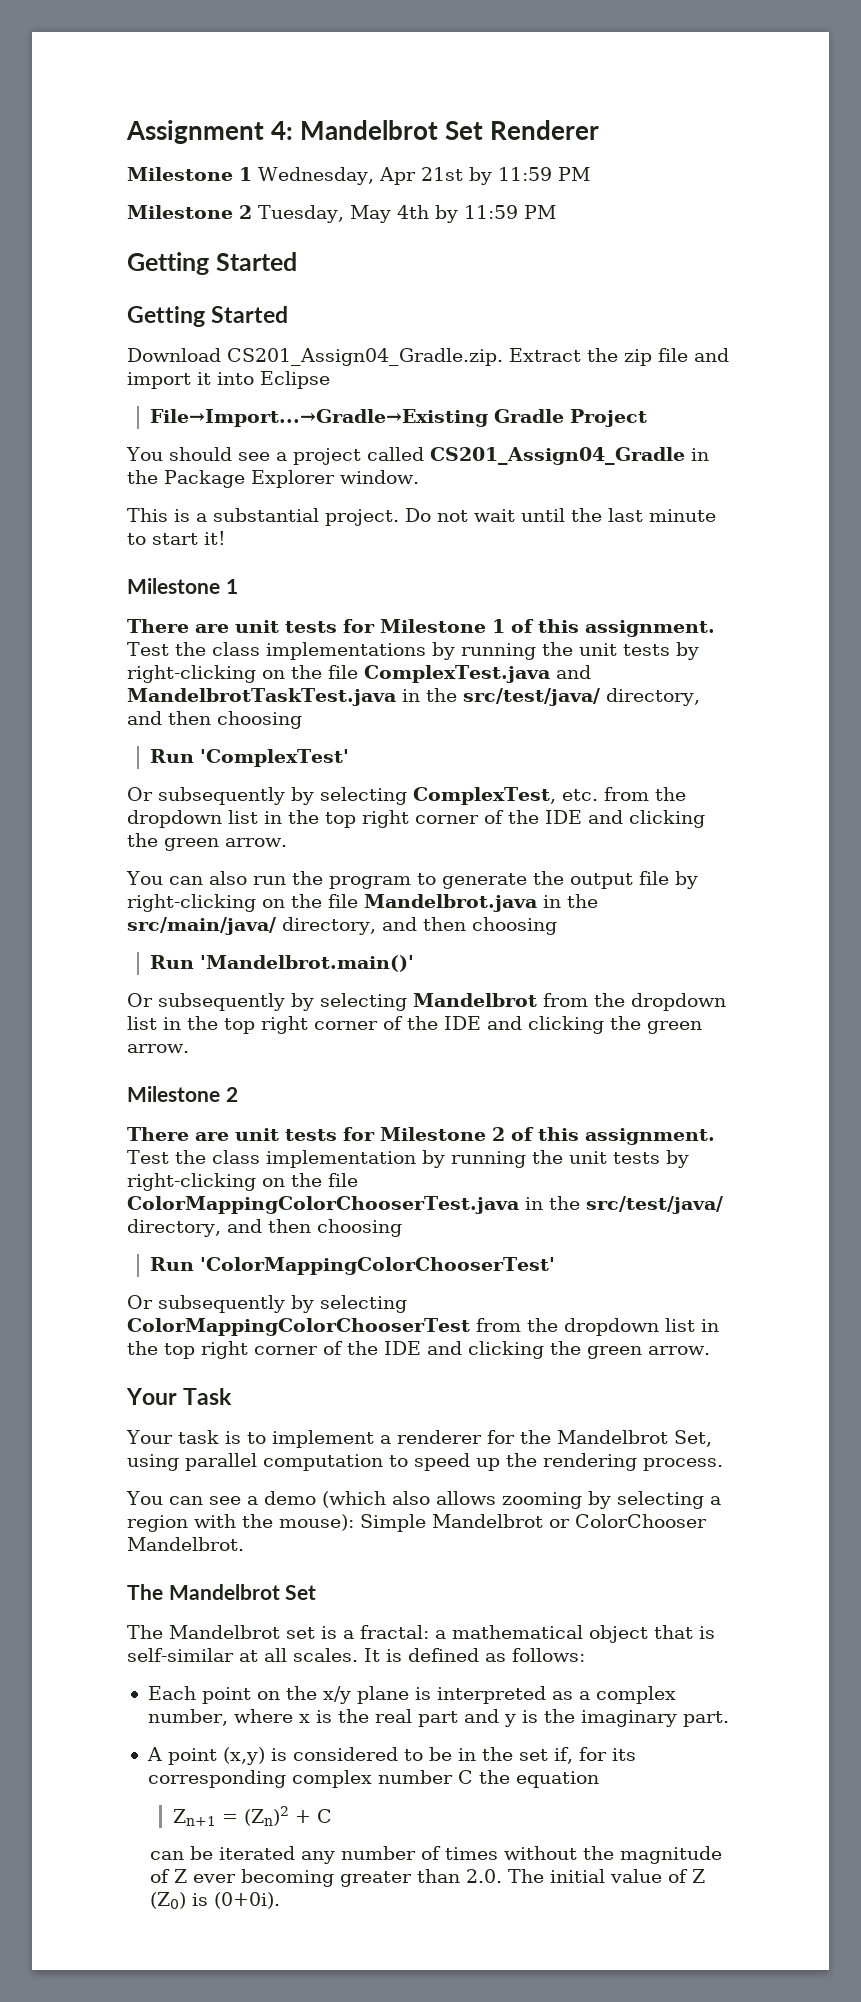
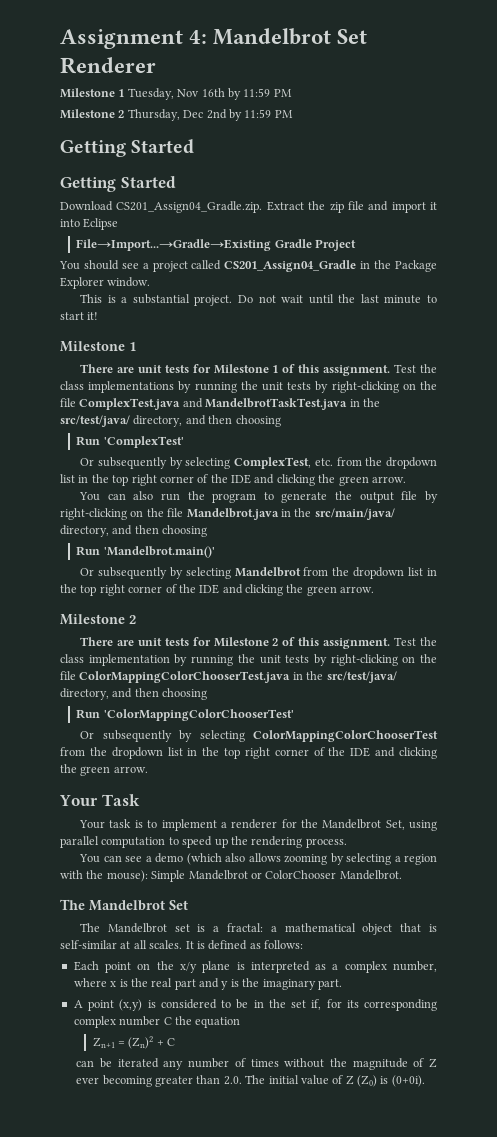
- Milestone 1 Wednesday, Apr 21st by 11:59 PM
+ Milestone 1 Tuesday, Nov 16th by 11:59 PM
- Milestone 2 Tuesday, May 4th by 11:59 PM
+ Milestone 2 Thursday, Dec 2nd by 11:59 PM

